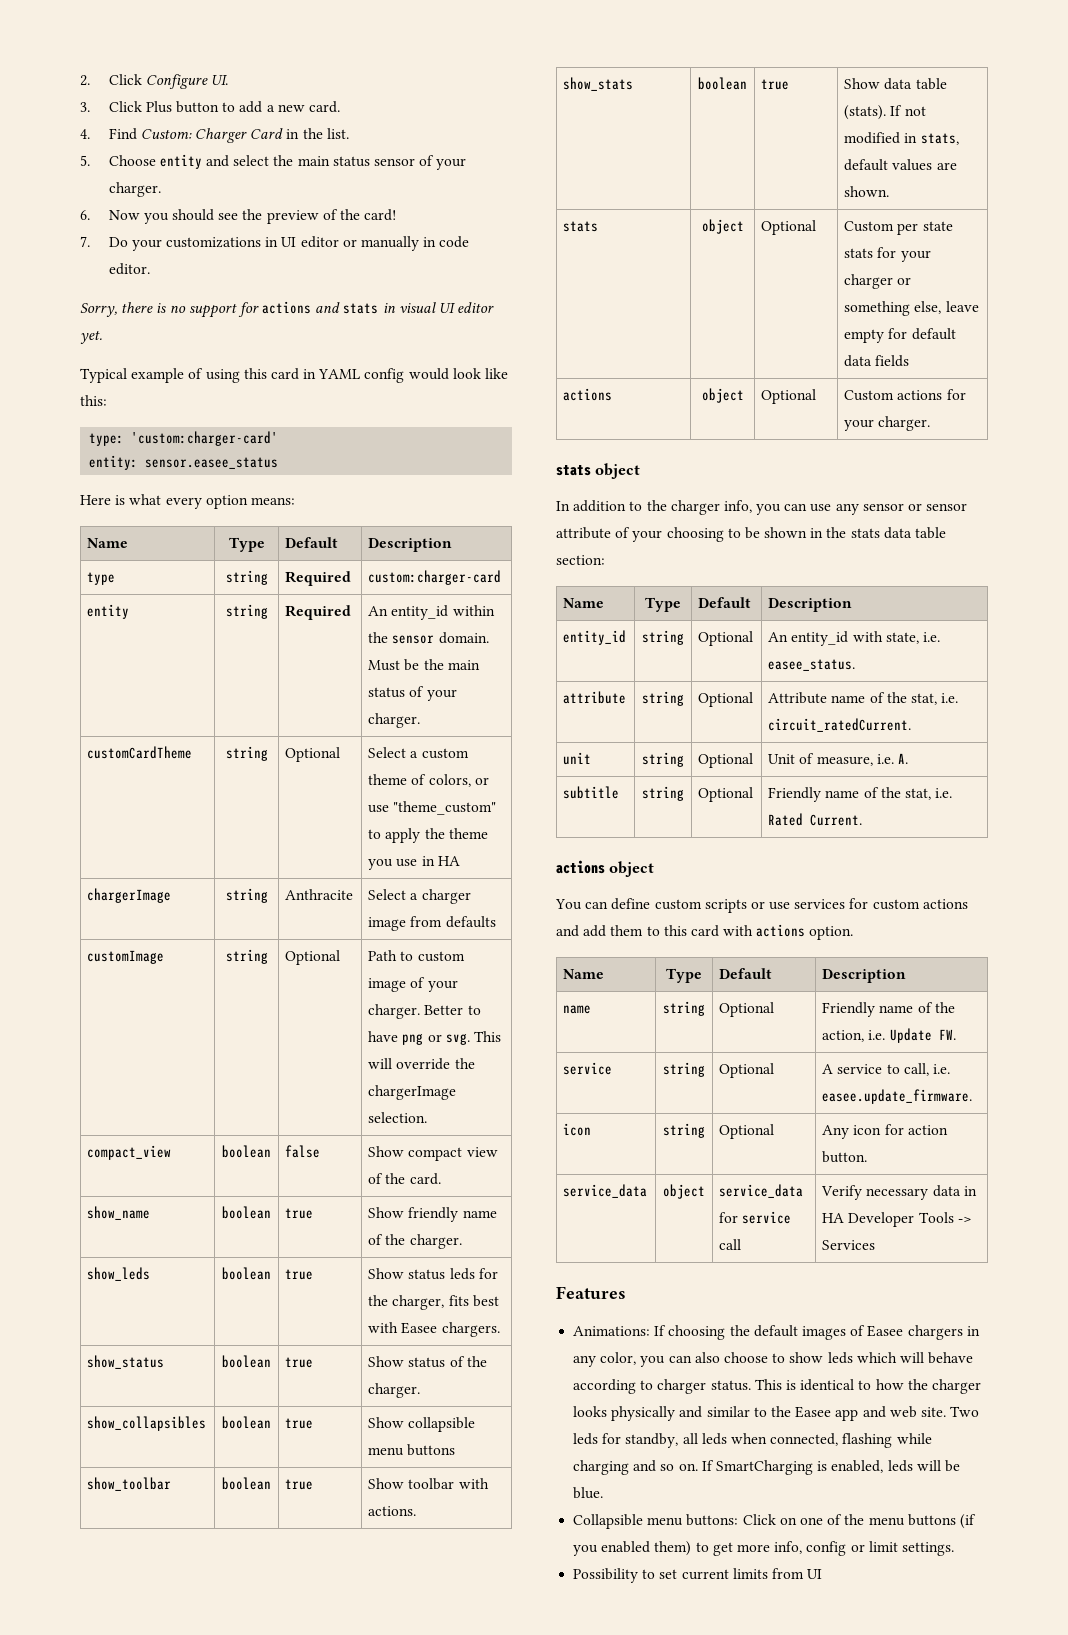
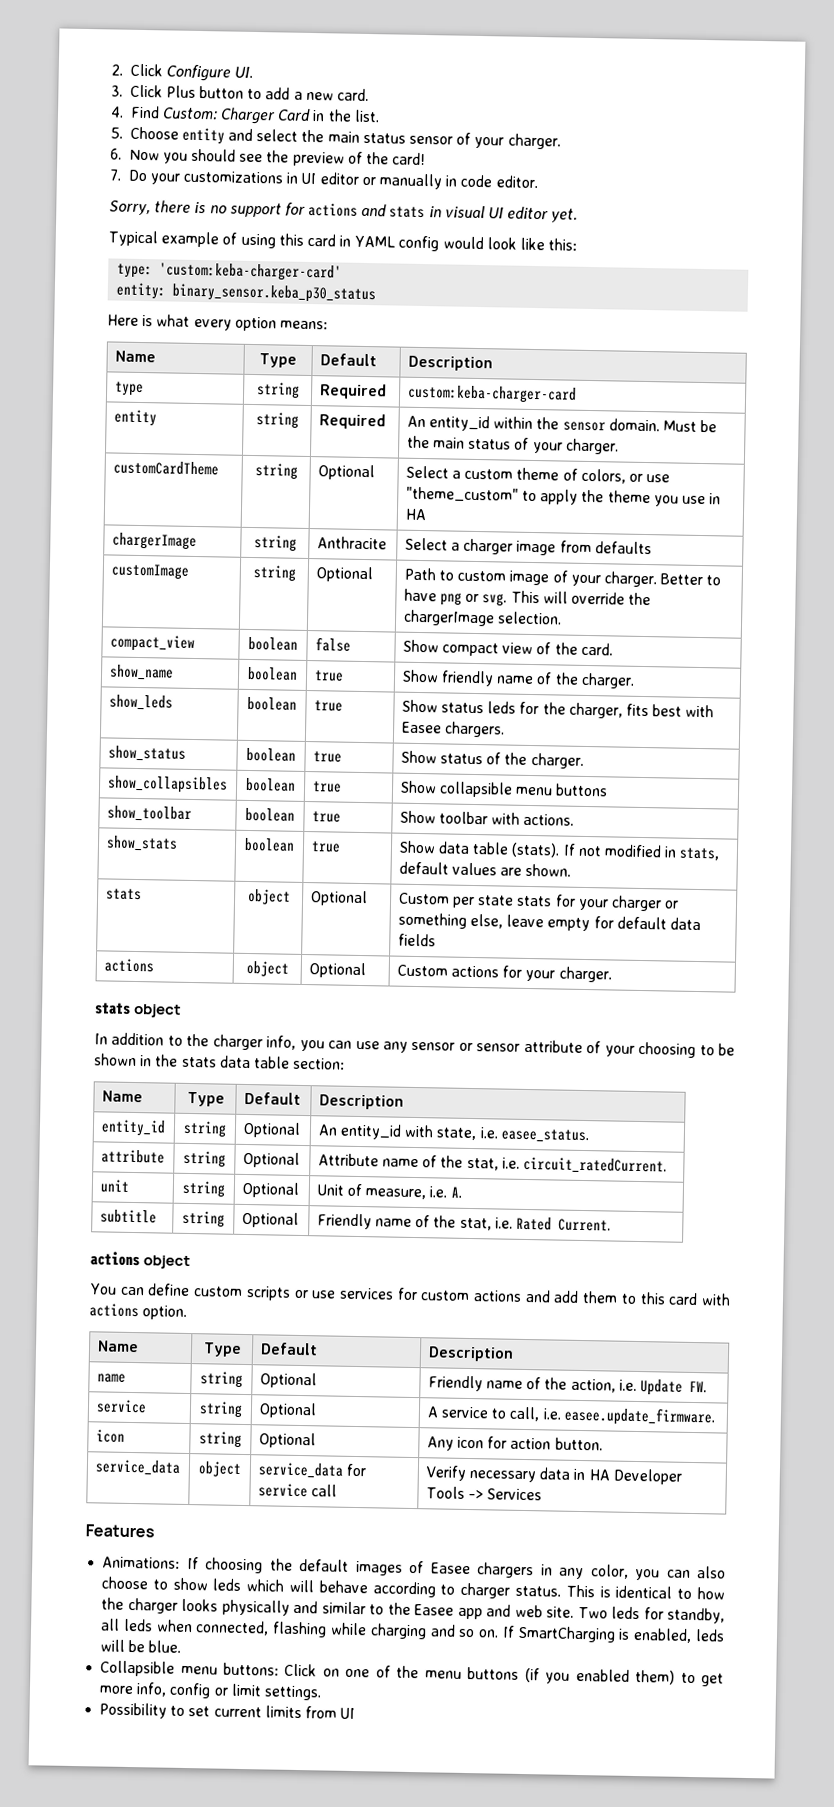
- type: 'custom:charger-card'
+ type: 'custom:keba-charger-card'
- entity: sensor.easee_status
+ entity: binary_sensor.keba_p30_status
- type | string | Required | custom:charger-card
+ type | string | Required | custom:keba-charger-card

